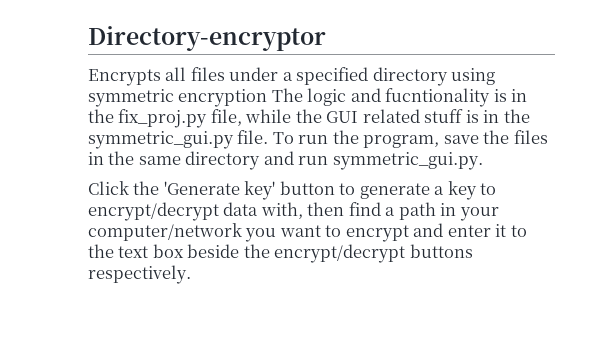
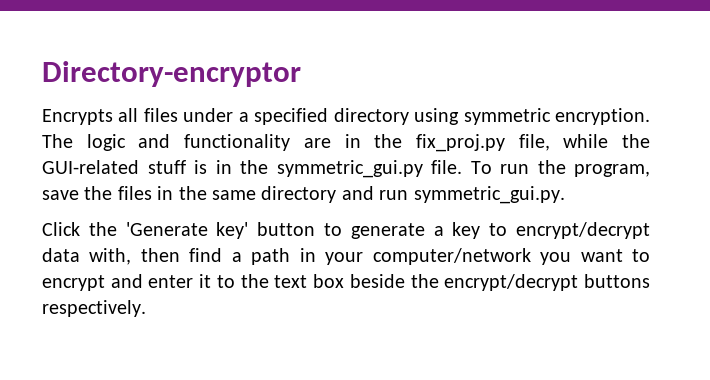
- Encrypts all files under a specified directory using symmetric encryption The logic and fucntionality is in the fix_proj.py file, while the GUI related stuff is in the symmetric_gui.py file.
+ Encrypts all files under a specified directory using symmetric encryption. The logic and functionality are in the fix_proj.py file, while the GUI-related stuff is in the symmetric_gui.py file.

